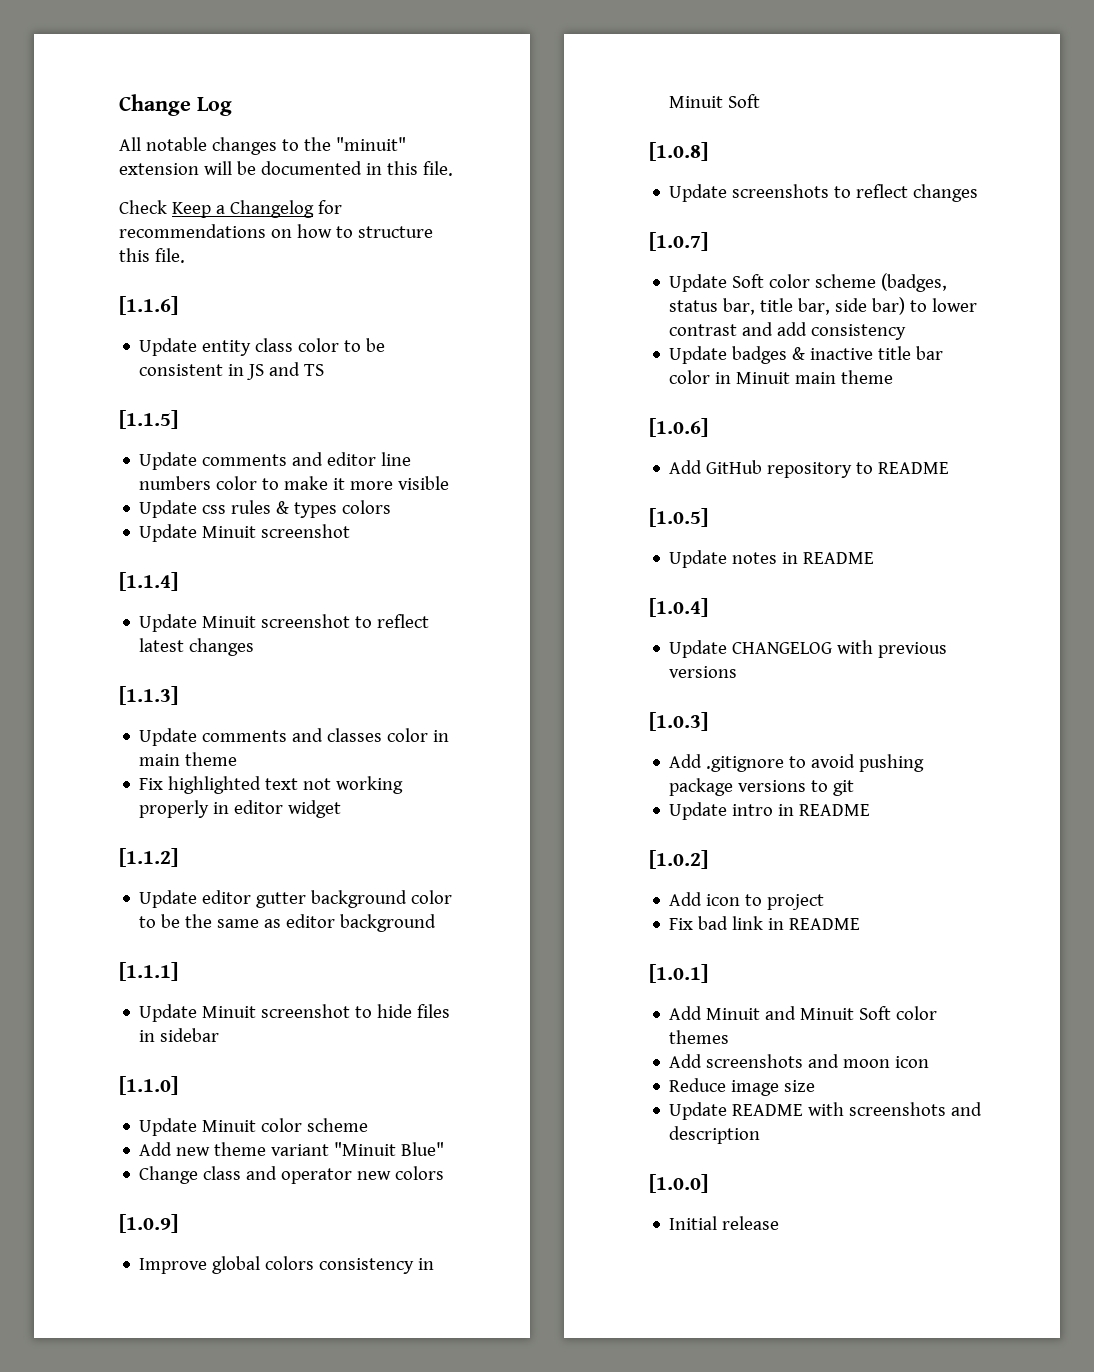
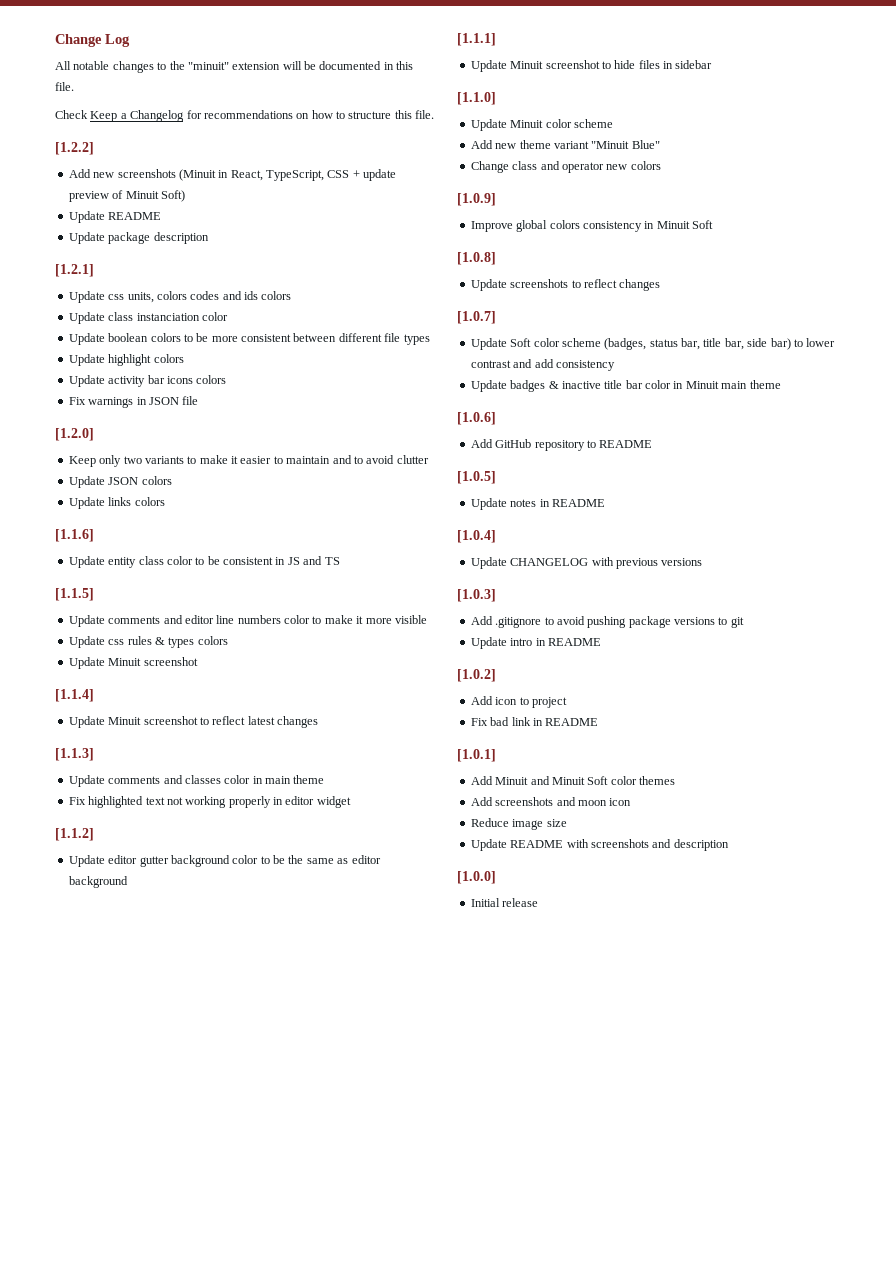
+ [1.2.2]
+ Add new screenshots (Minuit in React, TypeScript, CSS + update preview of Minuit Soft)
+ Update README
+ Update package description
+ [1.2.1]
+ Update css units, colors codes and ids colors
+ Update class instanciation color
+ Update boolean colors to be more consistent between different file types
+ Update highlight colors
+ Update activity bar icons colors
+ Fix warnings in JSON file
+ [1.2.0]
+ Keep only two variants to make it easier to maintain and to avoid clutter
+ Update JSON colors
+ Update links colors

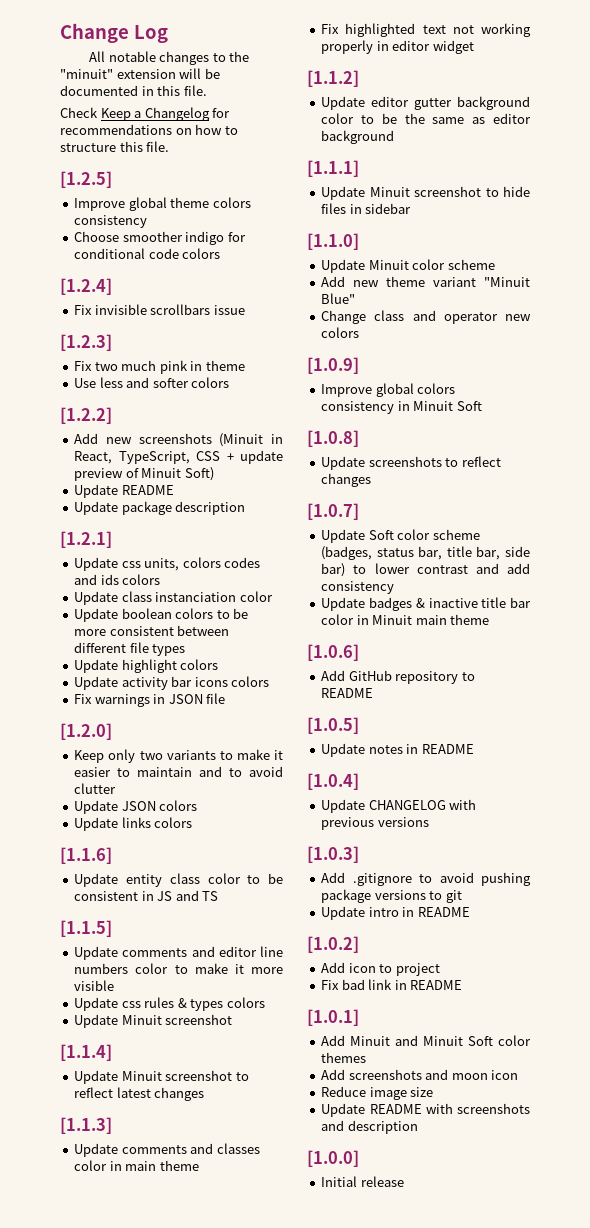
+ [1.2.5]
+ Improve global theme colors consistency
+ Choose smoother indigo for conditional code colors
+ [1.2.4]
+ Fix invisible scrollbars issue
+ [1.2.3]
+ Fix two much pink in theme
+ Use less and softer colors

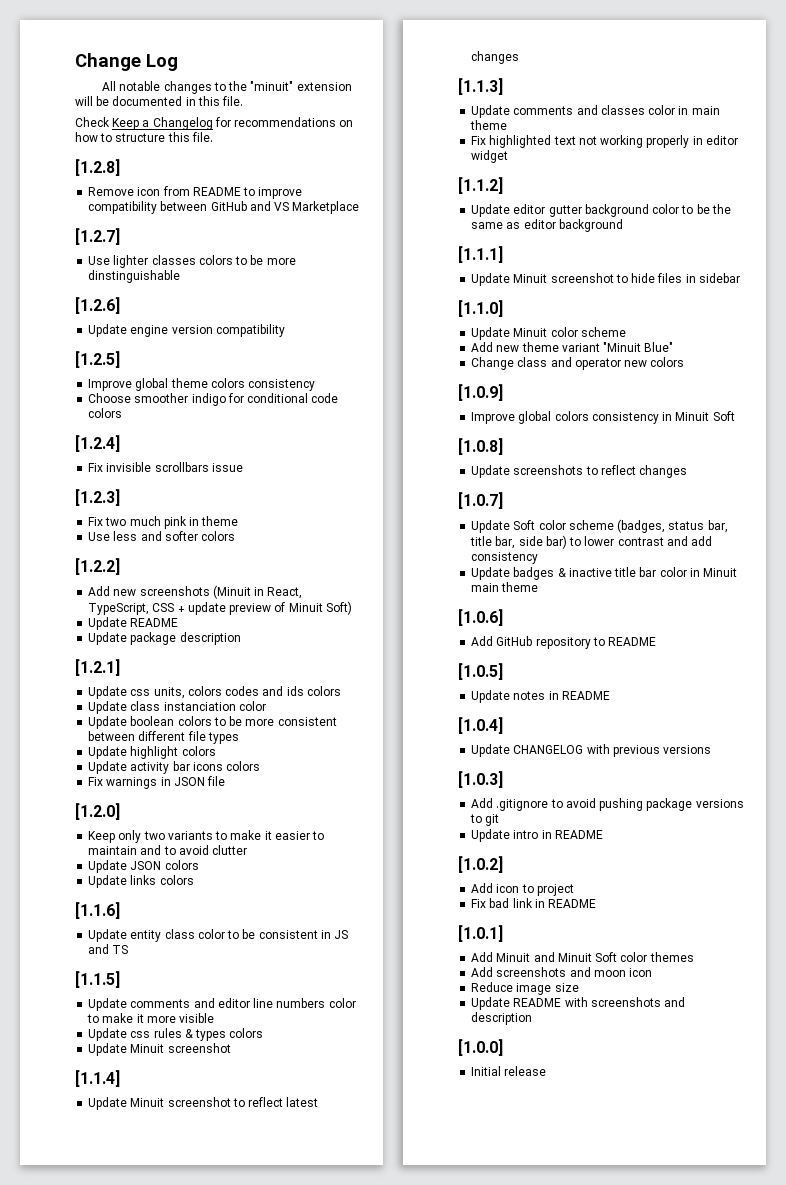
+ [1.2.8]
+ Remove icon from README to improve compatibility between GitHub and VS Marketplace
+ [1.2.7]
+ Use lighter classes colors to be more dinstinguishable
+ [1.2.6]
+ Update engine version compatibility

